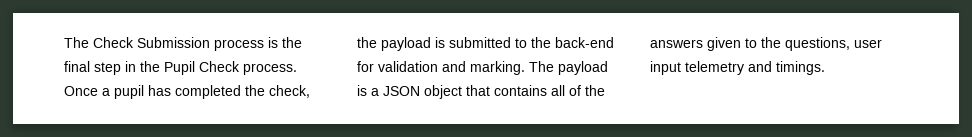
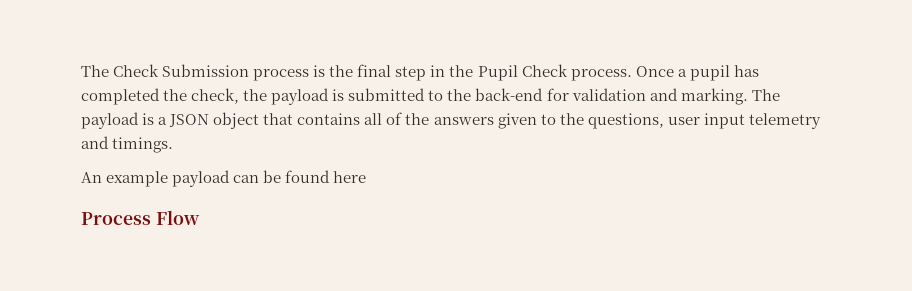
+ An example payload can be found here
+ Process Flow

